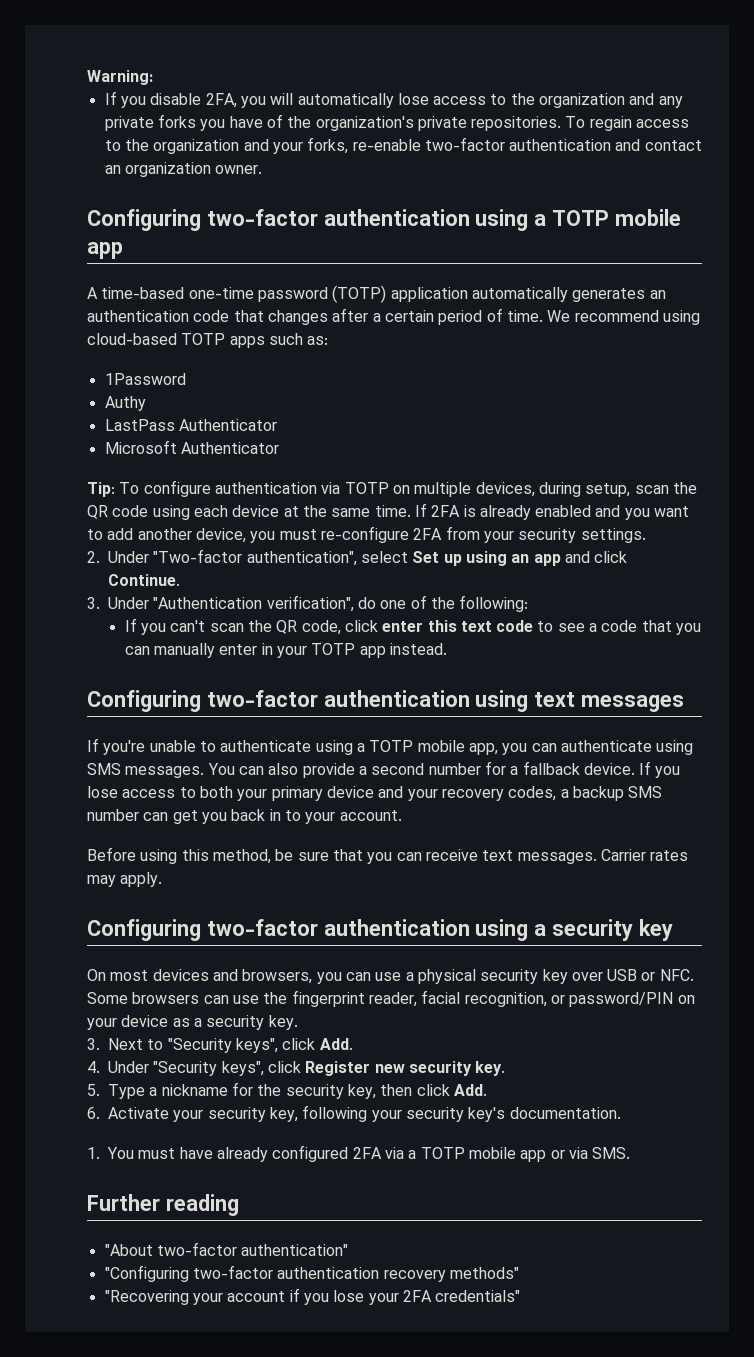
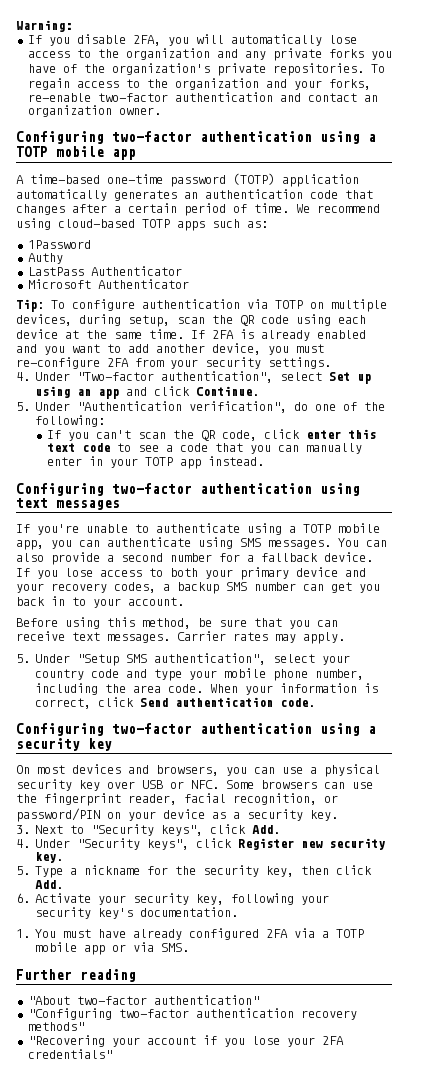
- 2. Under "Two-factor authentication", select Set up using an app and click Continue.
+ 4. Under "Two-factor authentication", select Set up using an app and click Continue.
- 3. Under "Authentication verification", do one of the following:
+ 5. Under "Authentication verification", do one of the following:
+ 5. Under "Setup SMS authentication", select your country code and type your mobile phone number, including the area code. When your information is correct, click Send authentication code.

